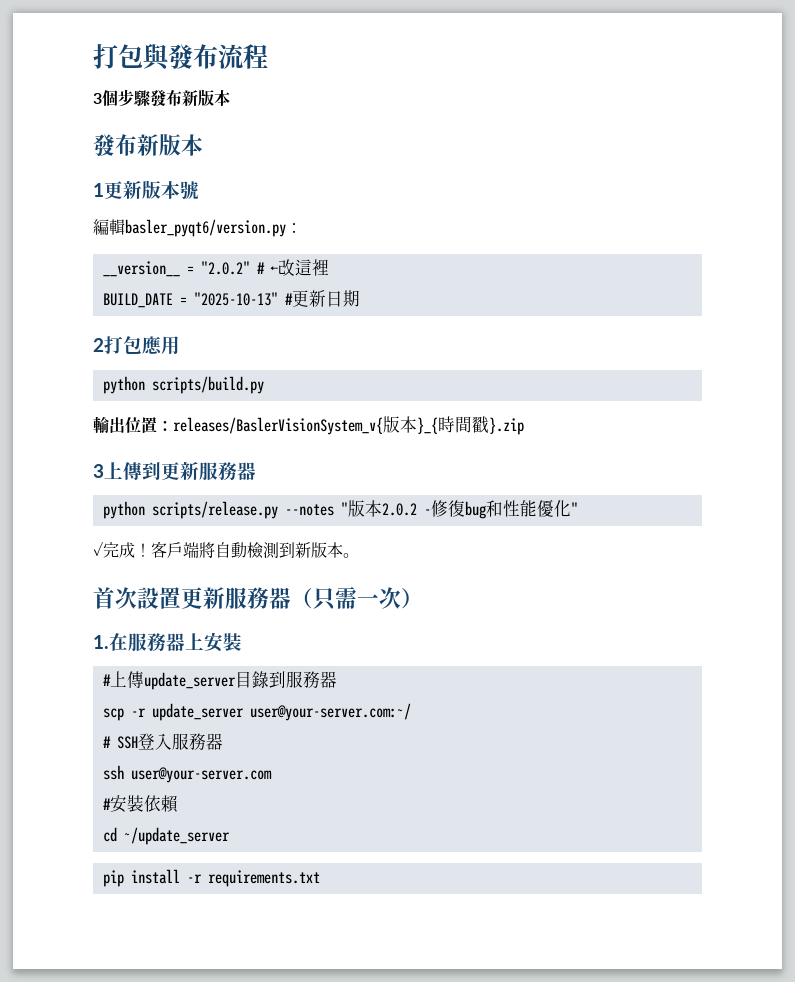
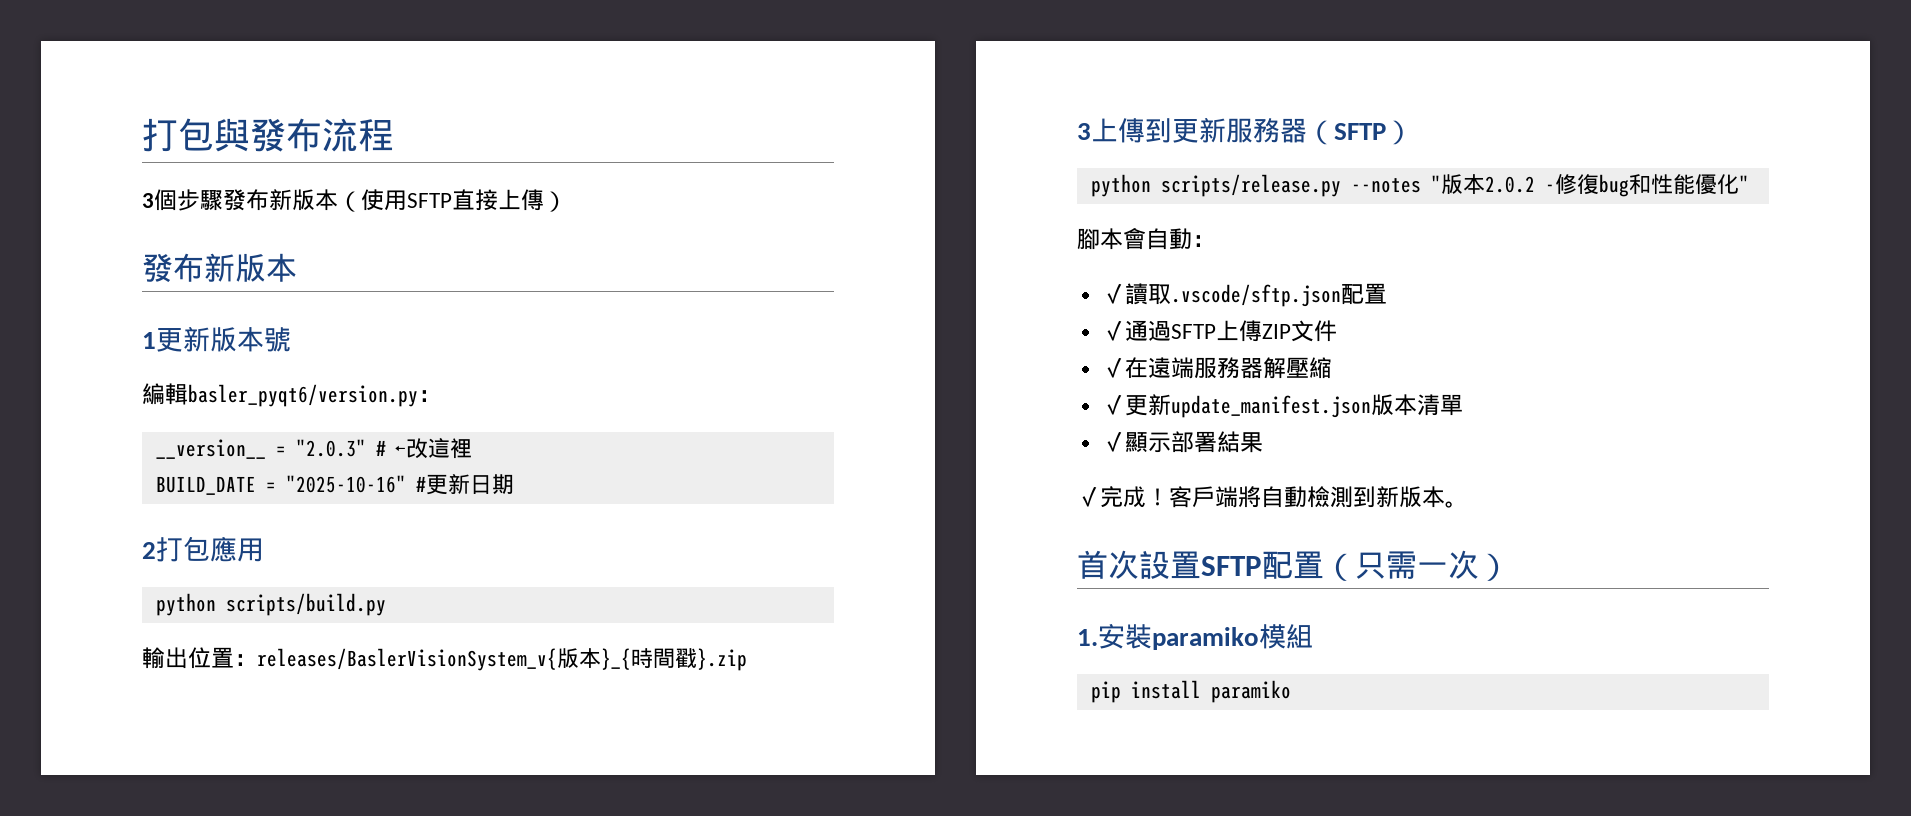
- 3個步驟發布新版本
+ 3個步驟發布新版本（使用SFTP直接上傳）
- __version__ = "2.0.2" # ←改這裡
+ __version__ = "2.0.3" # ←改這裡
- BUILD_DATE = "2025-10-13" #更新日期
+ BUILD_DATE = "2025-10-16" #更新日期
- 3上傳到更新服務器
+ 3上傳到更新服務器（SFTP）
+ 腳本會自動：
+ ✓讀取.vscode/sftp.json配置
+ ✓通過SFTP上傳ZIP文件
+ ✓在遠端服務器解壓縮
+ ✓更新update_manifest.json版本清單
+ ✓顯示部署結果
- 首次設置更新服務器（只需一次）
+ 首次設置SFTP配置（只需一次）
- 1.在服務器上安裝
- #上傳update_server目錄到服務器
- scp -r update_server user@your-server.com:~/
- # SSH登入服務器
- ssh user@your-server.com
- #安裝依賴
- cd ~/update_server
+ 1.安裝paramiko模組
- pip install -r requirements.txt
+ pip install paramiko

